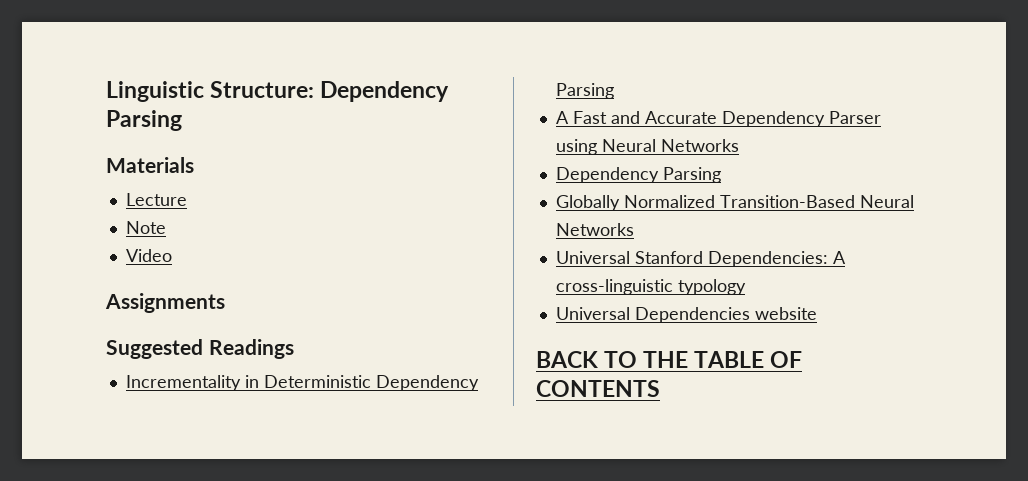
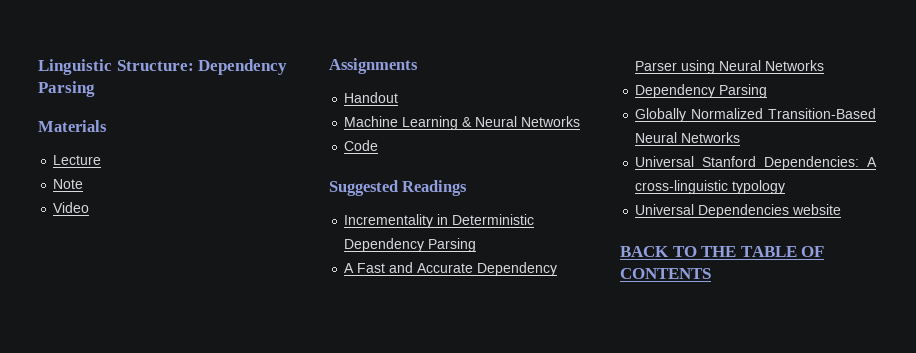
+ Handout
+ Machine Learning & Neural Networks
+ Code

